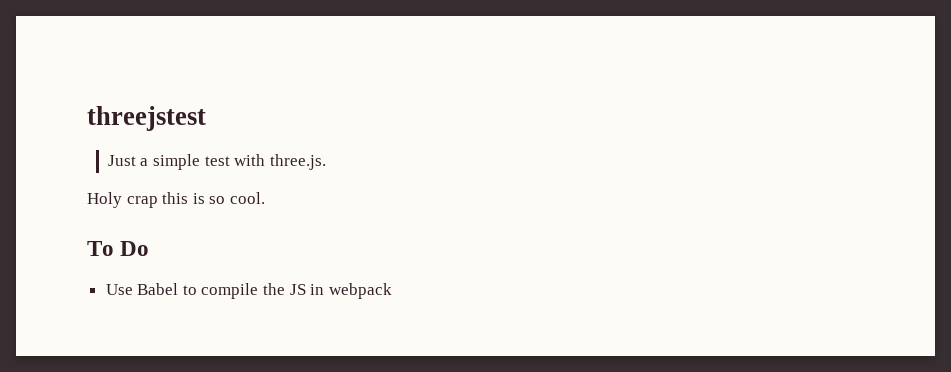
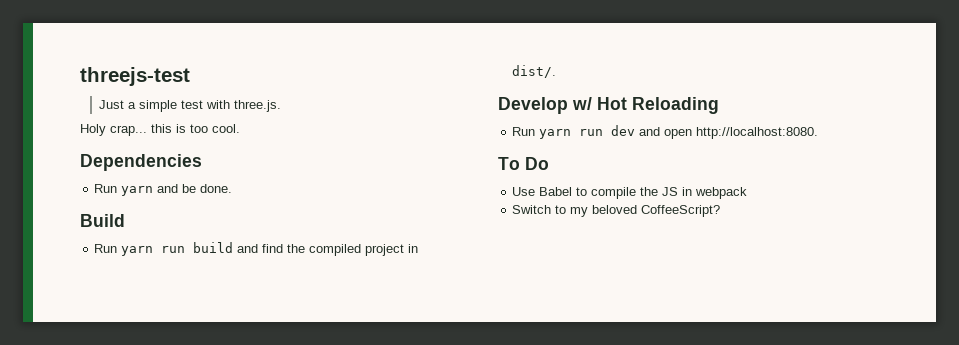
- threejstest
+ threejs-test
- Holy crap this is so cool.
+ Holy crap... this is too cool.
+ Dependencies
+ Run yarn and be done.
+ Build
+ Run yarn run build and find the compiled project in dist/.
+ Develop w/ Hot Reloading
+ Run yarn run dev and open http://localhost:8080.
+ Switch to my beloved CoffeeScript?

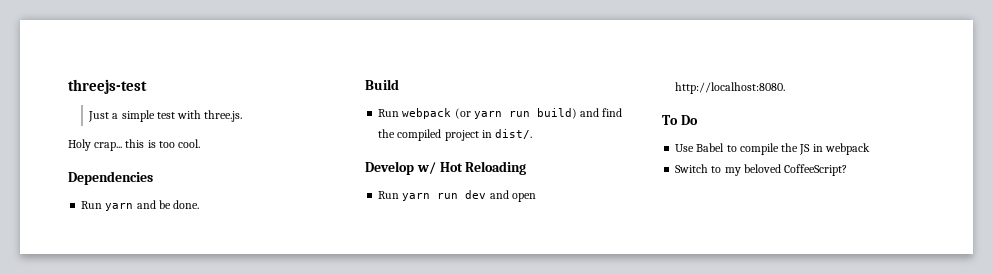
- Run yarn run build and find the compiled project in dist/.
+ Run webpack (or yarn run build) and find the compiled project in dist/.

